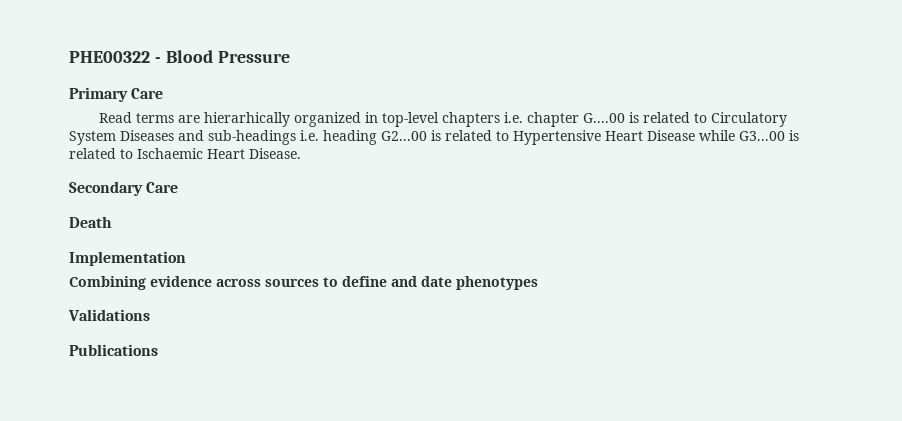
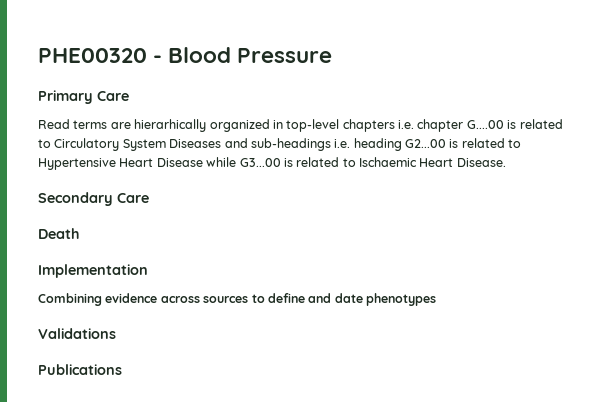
- PHE00322 - Blood Pressure
+ PHE00320 - Blood Pressure

